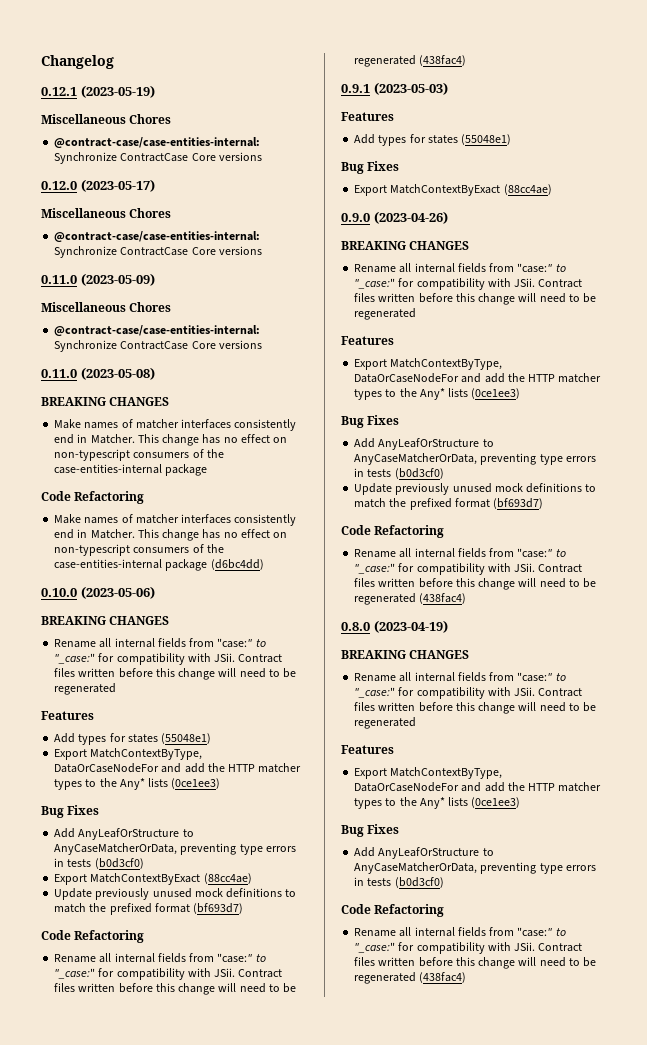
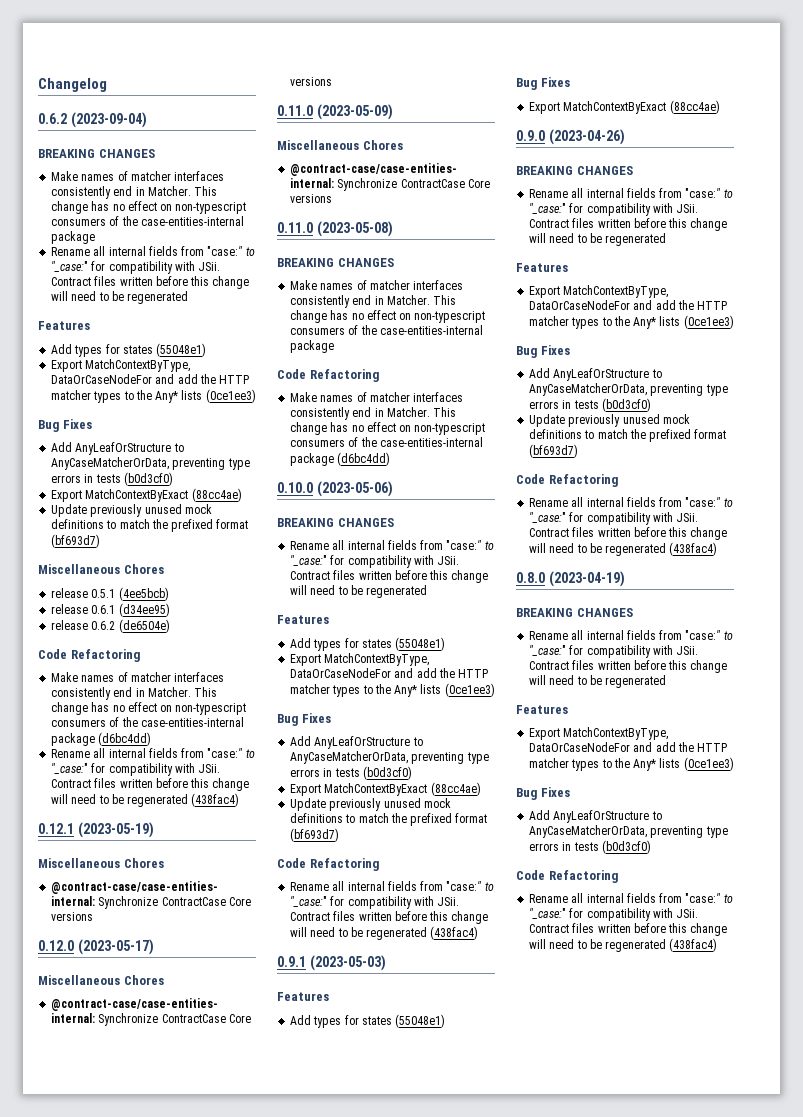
+ 0.6.2 (2023-09-04)
+ BREAKING CHANGES
+ Make names of matcher interfaces consistently end in Matcher. This change has no effect on non-typescript consumers of the case-entities-internal package
+ Rename all internal fields from "case:" to "_case:" for compatibility with JSii. Contract files written before this change will need to be regenerated
+ Features
+ Add types for states (55048e1)
+ Export MatchContextByType, DataOrCaseNodeFor and add the HTTP matcher types to the Any* lists (0ce1ee3)
+ Bug Fixes
+ Add AnyLeafOrStructure to AnyCaseMatcherOrData, preventing type errors in tests (b0d3cf0)
+ Export MatchContextByExact (88cc4ae)
+ Update previously unused mock definitions to match the prefixed format (bf693d7)
+ Miscellaneous Chores
+ release 0.5.1 (4ee5bcb)
+ release 0.6.1 (d34ee95)
+ release 0.6.2 (de6504e)
+ Code Refactoring
+ Make names of matcher interfaces consistently end in Matcher. This change has no effect on non-typescript consumers of the case-entities-internal package (d6bc4dd)
+ Rename all internal fields from "case:" to "_case:" for compatibility with JSii. Contract files written before this change will need to be regenerated (438fac4)

